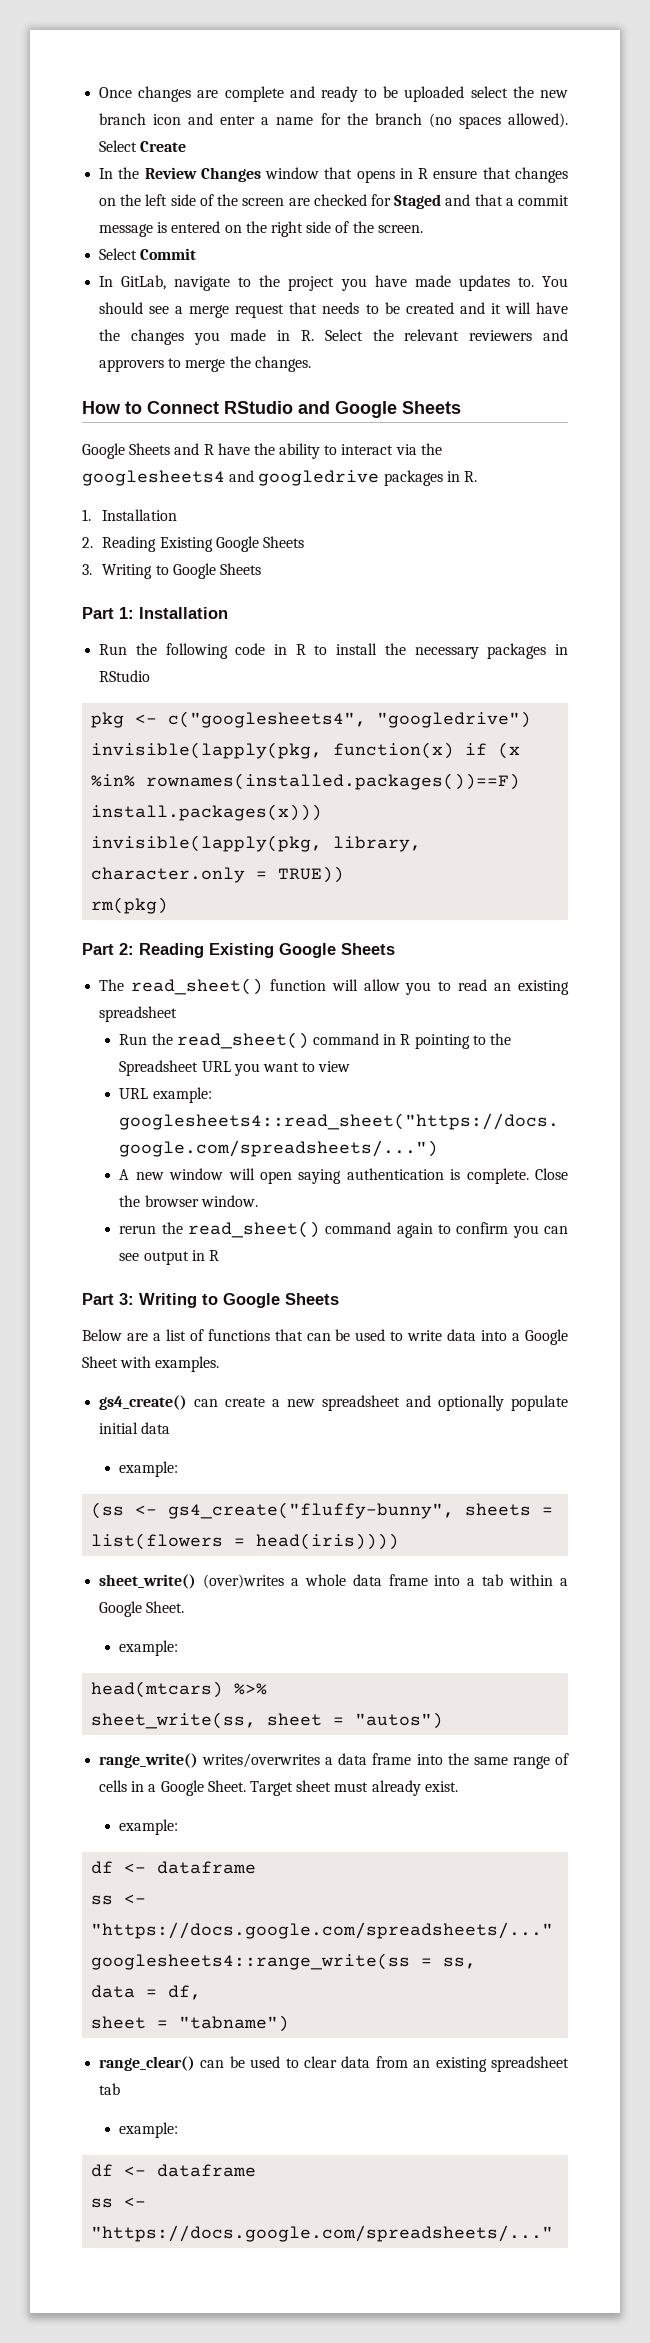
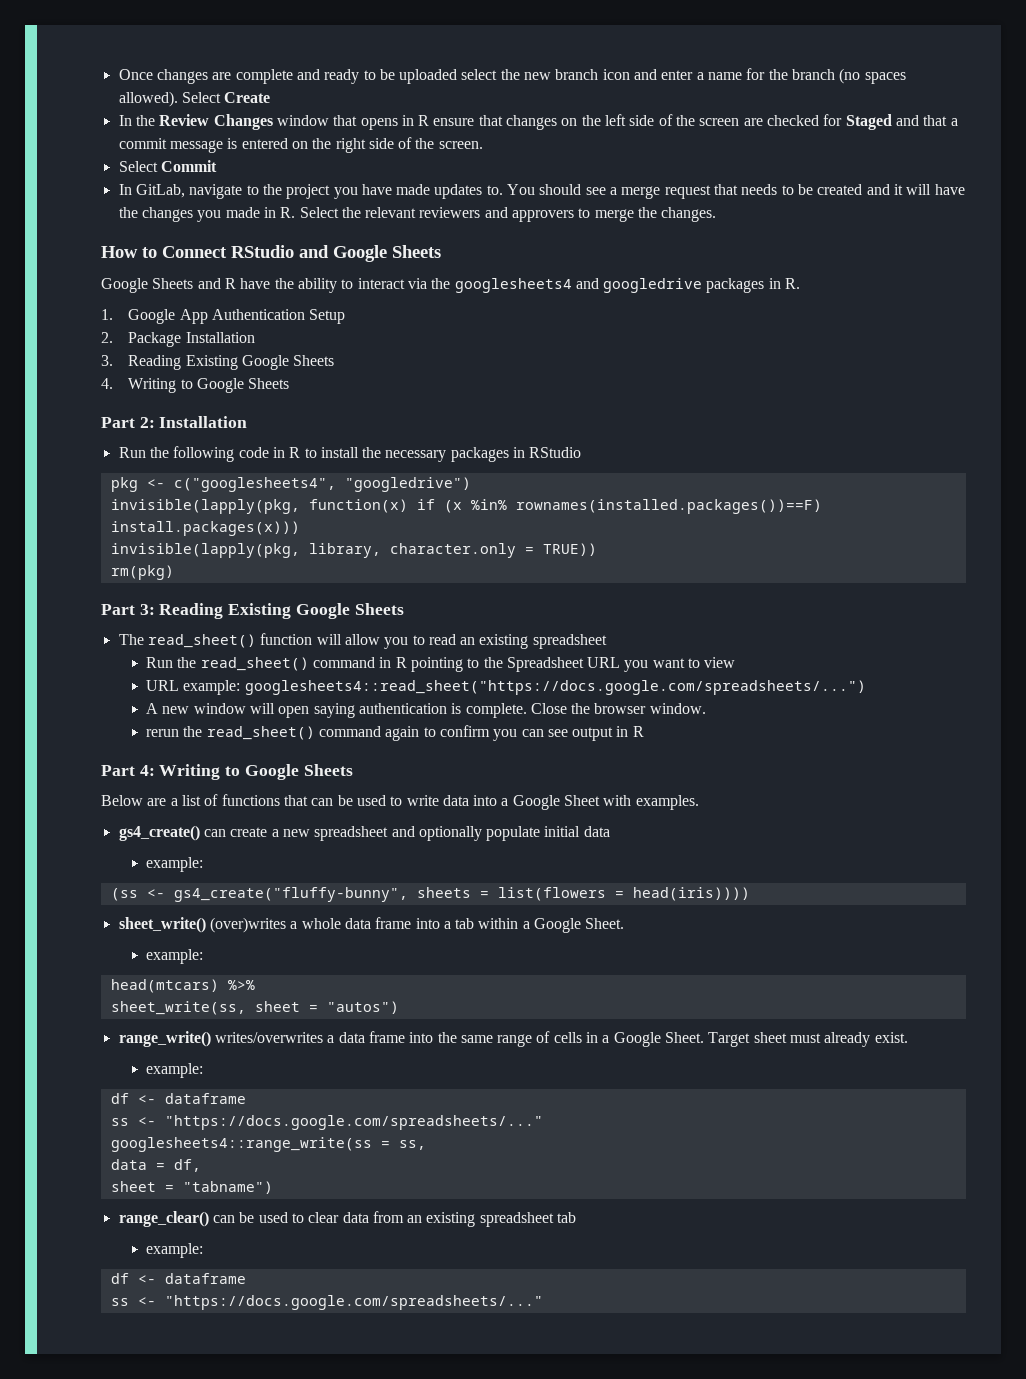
- 1. Installation
- 2. Reading Existing Google Sheets
- 3. Writing to Google Sheets
+ 1. Google App Authentication Setup
+ 2. Package Installation
+ 3. Reading Existing Google Sheets
+ 4. Writing to Google Sheets
- Part 1: Installation
+ Part 2: Installation
- Part 2: Reading Existing Google Sheets
+ Part 3: Reading Existing Google Sheets
- Part 3: Writing to Google Sheets
+ Part 4: Writing to Google Sheets

